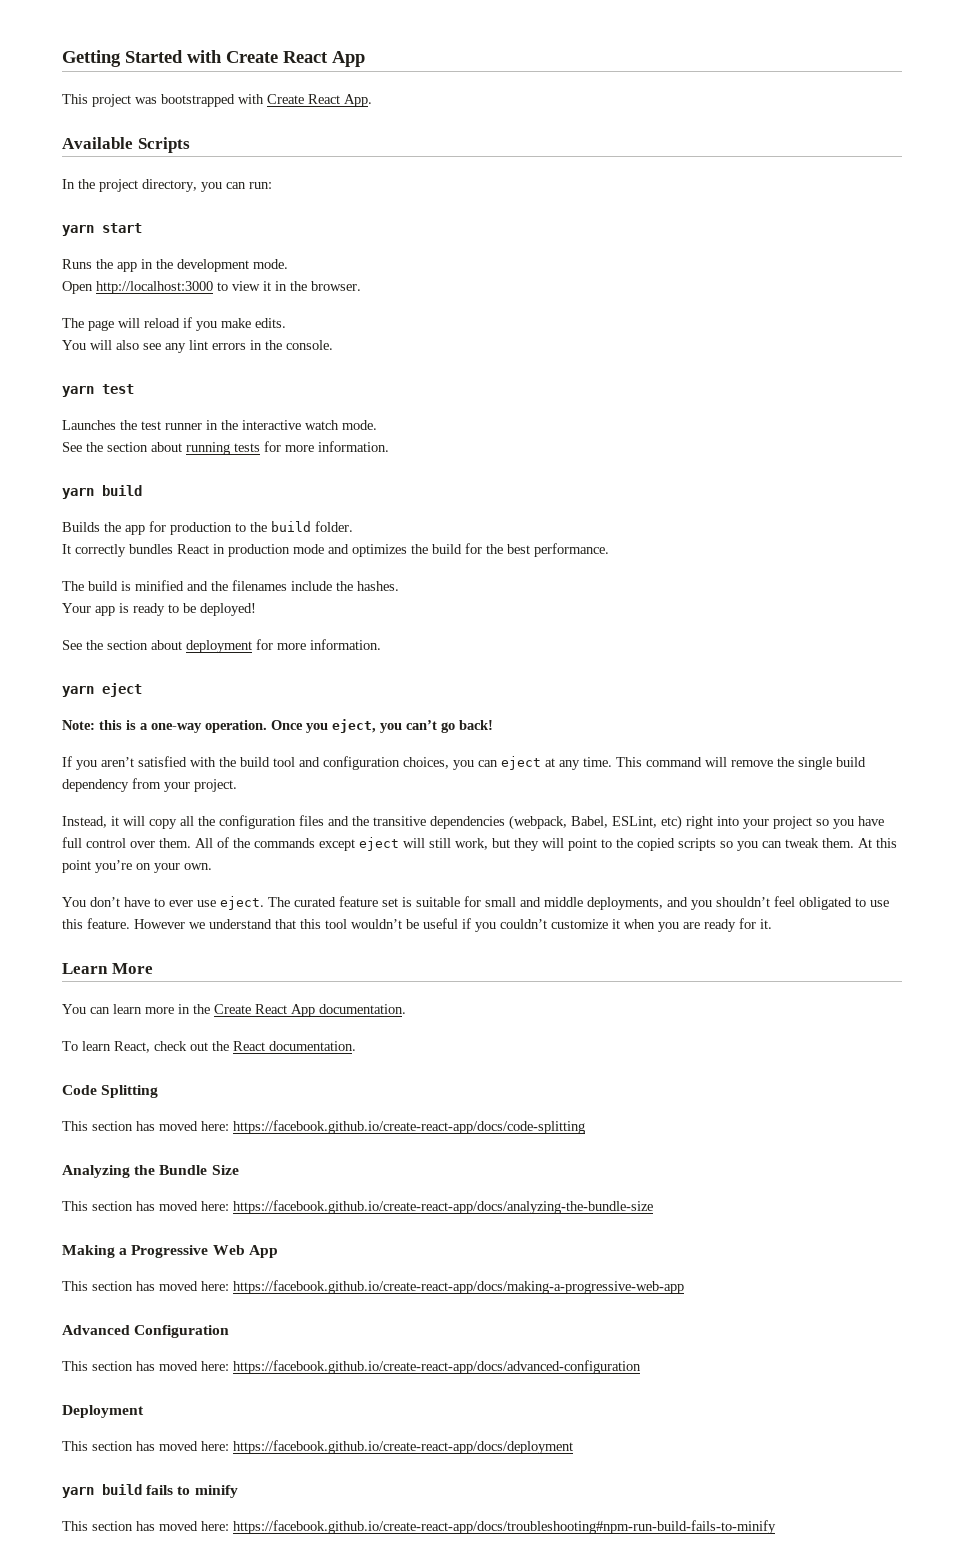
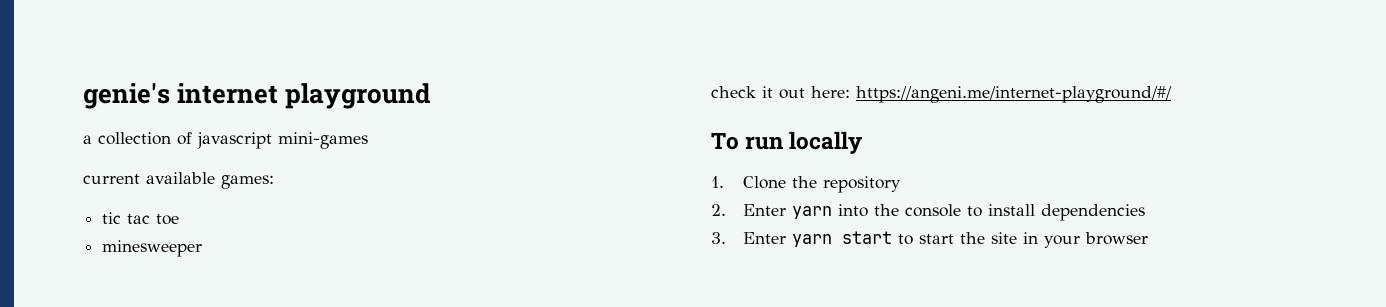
- Getting Started with Create React App
- This project was bootstrapped with Create React App.
- Available Scripts
- In the project directory, you can run:
- yarn start
- Runs the app in the development mode.
- Open http://localhost:3000 to view it in the browser.
- The page will reload if you make edits.
- You will also see any lint errors in the console.
- yarn test
- Launches the test runner in the interactive watch mode.
- See the section about running tests for more information.
- yarn build
- Builds the app for production to the build folder.
- It correctly bundles React in production mode and optimizes the build for the best performance.
- The build is minified and the filenames include the hashes.
- Your app is ready to be deployed!
- See the section about deployment for more information.
- yarn eject
- Note: this is a one-way operation. Once you eject, you can’t go back!
- If you aren’t satisfied with the build tool and configuration choices, you can eject at any time. This command will remove the single build dependency from your project.
- Instead, it will copy all the configuration files and the transitive dependencies (webpack, Babel, ESLint, etc) right into your project so you have full control over them. All of the commands except eject will still work, but they will point to the copied scripts so you can tweak them. At this point you’re on your own.
- You don’t have to ever use eject. The curated feature set is suitable for small and middle deployments, and you shouldn’t feel obligated to use this feature. However we understand that this tool wouldn’t be useful if you couldn’t customize it when you are ready for it.
- Learn More
- You can learn more in the Create React App documentation.
- To learn React, check out the React documentation.
- Code Splitting
- This section has moved here: https://facebook.github.io/create-react-app/docs/code-splitting
- Analyzing the Bundle Size
- This section has moved here: https://facebook.github.io/create-react-app/docs/analyzing-the-bundle-size
- Making a Progressive Web App
- This section has moved here: https://facebook.github.io/create-react-app/docs/making-a-progressive-web-app
- Advanced Configuration
- This section has moved here: https://facebook.github.io/create-react-app/docs/advanced-configuration
- Deployment
- This section has moved here: https://facebook.github.io/create-react-app/docs/deployment
- yarn build fails to minify
- This section has moved here: https://facebook.github.io/create-react-app/docs/troubleshooting#npm-run-build-fails-to-minify
+ genie's internet playground
+ a collection of javascript mini-games
+ current available games:
+ tic tac toe
+ minesweeper
+ check it out here: https://angeni.me/internet-playground/#/
+ To run locally
+ 1. Clone the repository
+ 2. Enter yarn into the console to install dependencies
+ 3. Enter yarn start to start the site in your browser

